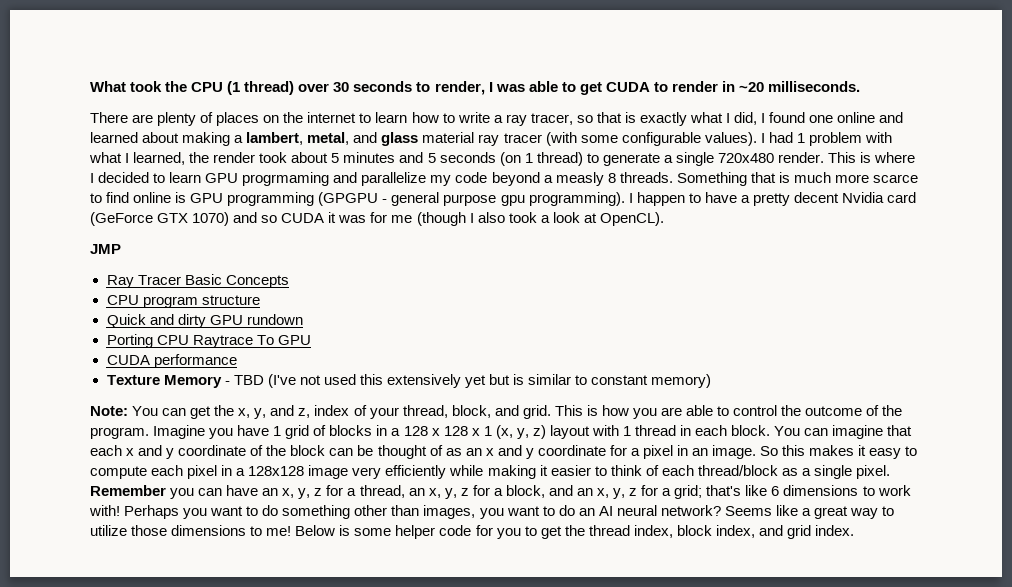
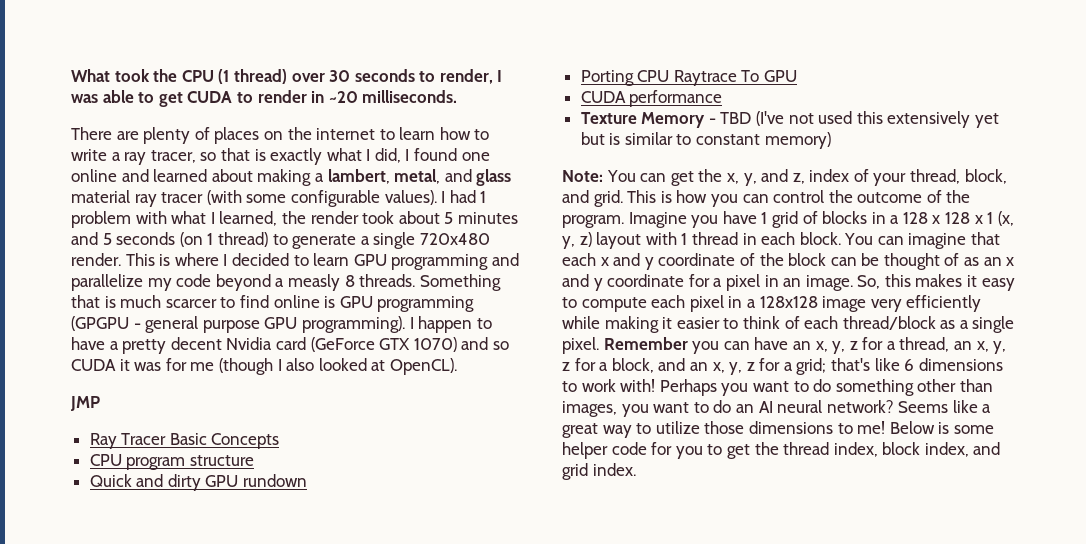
- This is where I decided to learn GPU progrmaming and parallelize my code beyond a measly 8 threads.
+ This is where I decided to learn GPU programming and parallelize my code beyond a measly 8 threads.
- Something that is much more scarce to find online is GPU programming (GPGPU - general purpose gpu programming).
+ Something that is much scarcer to find online is GPU programming (GPGPU - general purpose GPU programming).
- I happen to have a pretty decent Nvidia card (GeForce GTX 1070) and so CUDA it was for me (though I also took a look at OpenCL).
+ I happen to have a pretty decent Nvidia card (GeForce GTX 1070) and so CUDA it was for me (though I also looked at OpenCL).
- This is how you are able to control the outcome of the program.
+ This is how you can control the outcome of the program.
- So this makes it easy to compute each pixel in a 128x128 image very efficiently while making it easier to think of each thread/block as a single pixel.
+ So, this makes it easy to compute each pixel in a 128x128 image very efficiently while making it easier to think of each thread/block as a single pixel.

